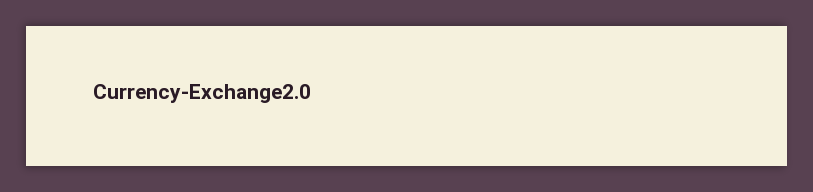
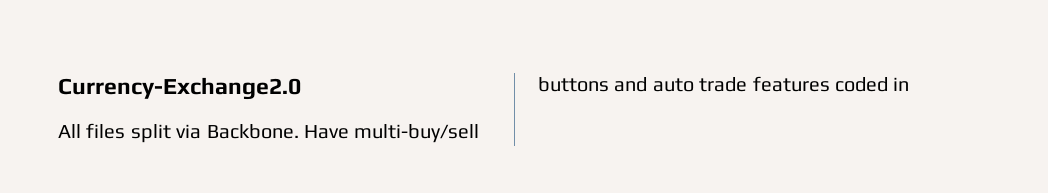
+ All files split via Backbone. Have multi-buy/sell buttons and auto trade features coded in

